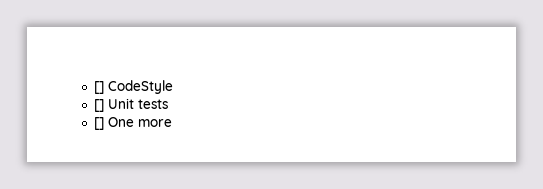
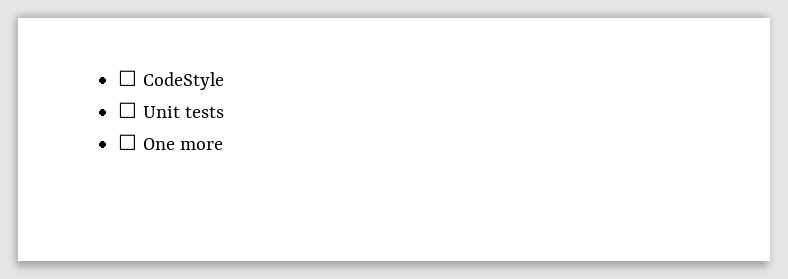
- [] CodeStyle
+ ☐ CodeStyle
- [] Unit tests
+ ☐ Unit tests
- [] One more
+ ☐ One more

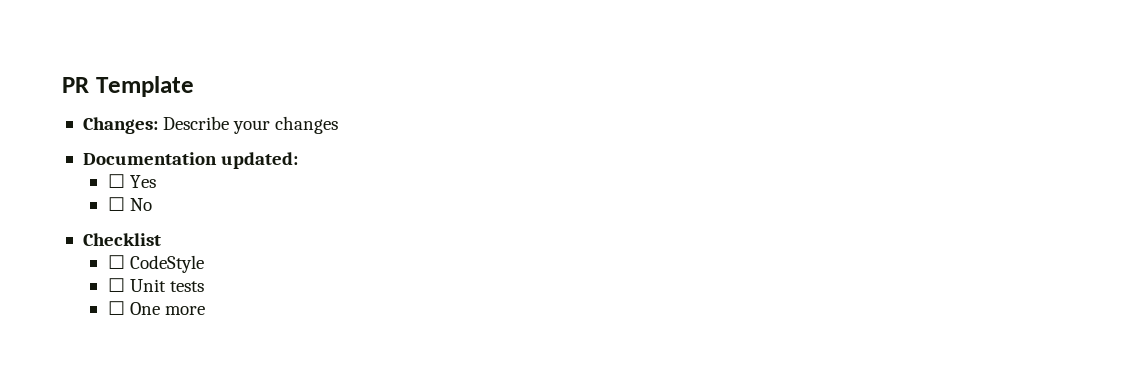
+ PR Template
+ Changes: Describe your changes
+ Documentation updated:
+ ☐ Yes
+ ☐ No
+ Checklist

